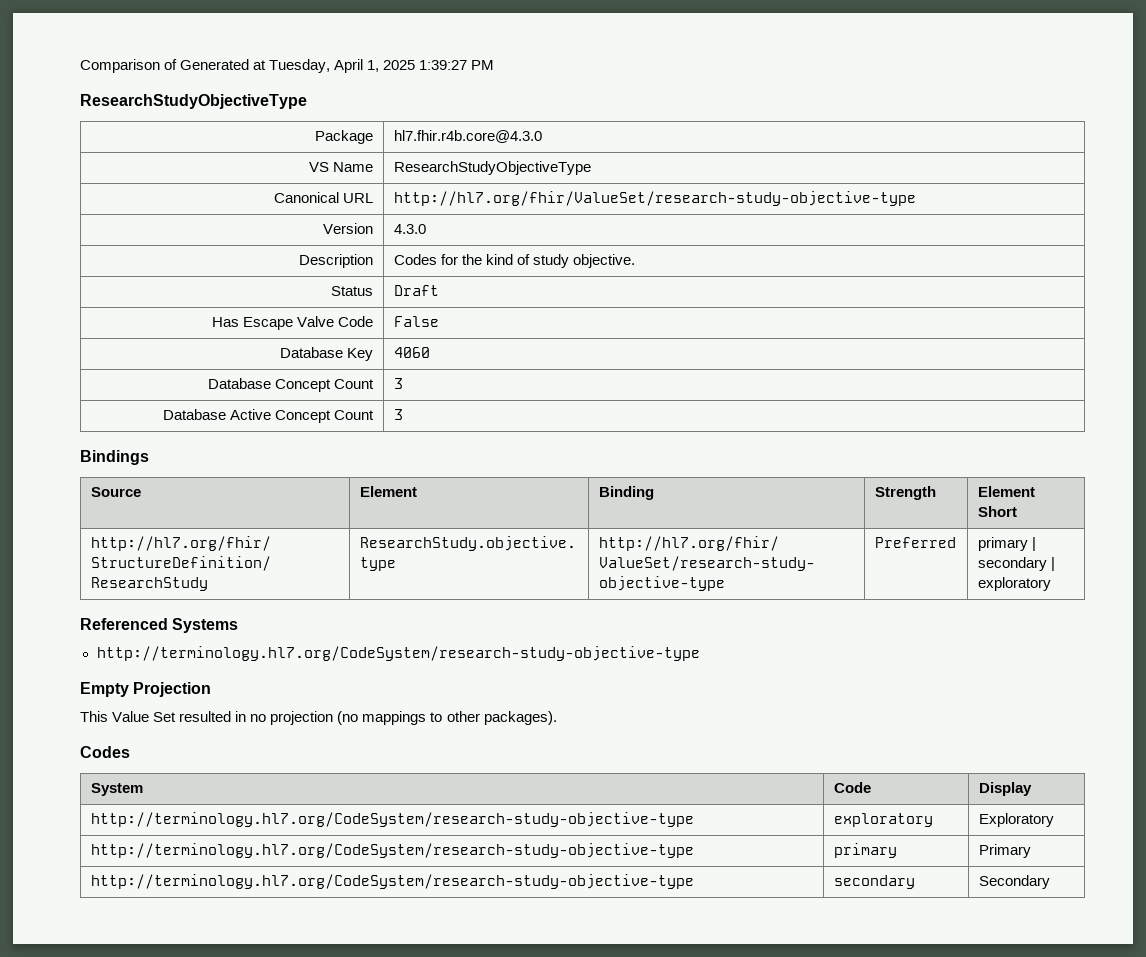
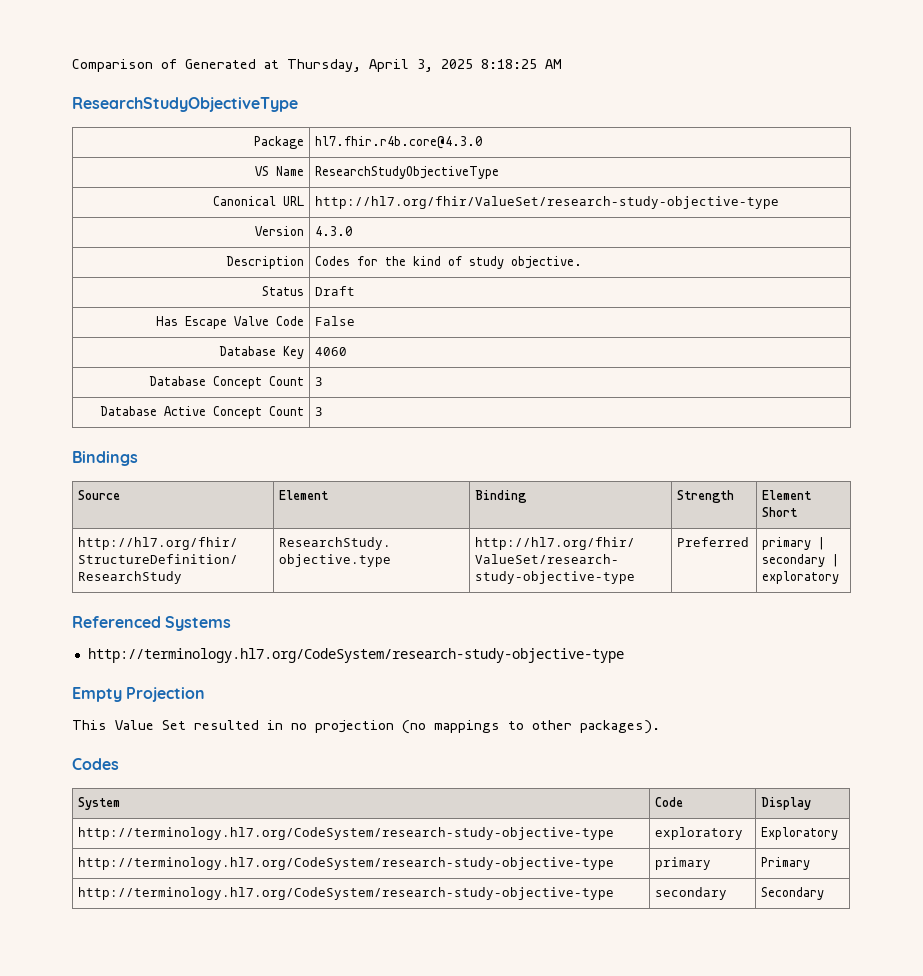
- Comparison of Generated at Tuesday, April 1, 2025 1:39:27 PM
+ Comparison of Generated at Thursday, April 3, 2025 8:18:25 AM

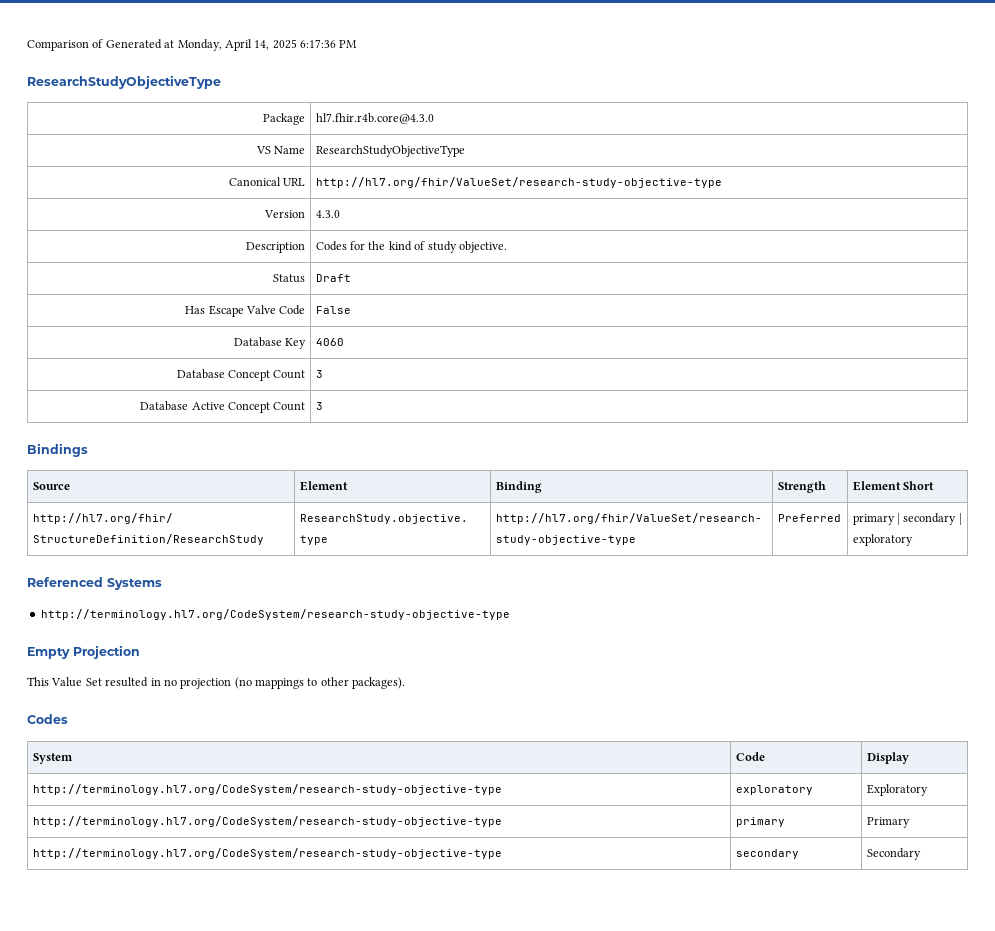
- Comparison of Generated at Thursday, April 3, 2025 8:18:25 AM
+ Comparison of Generated at Monday, April 14, 2025 6:17:36 PM

